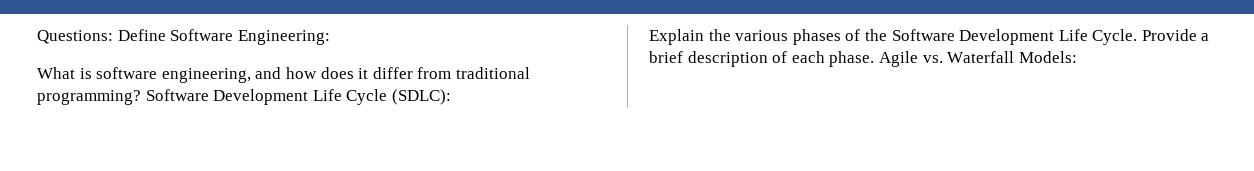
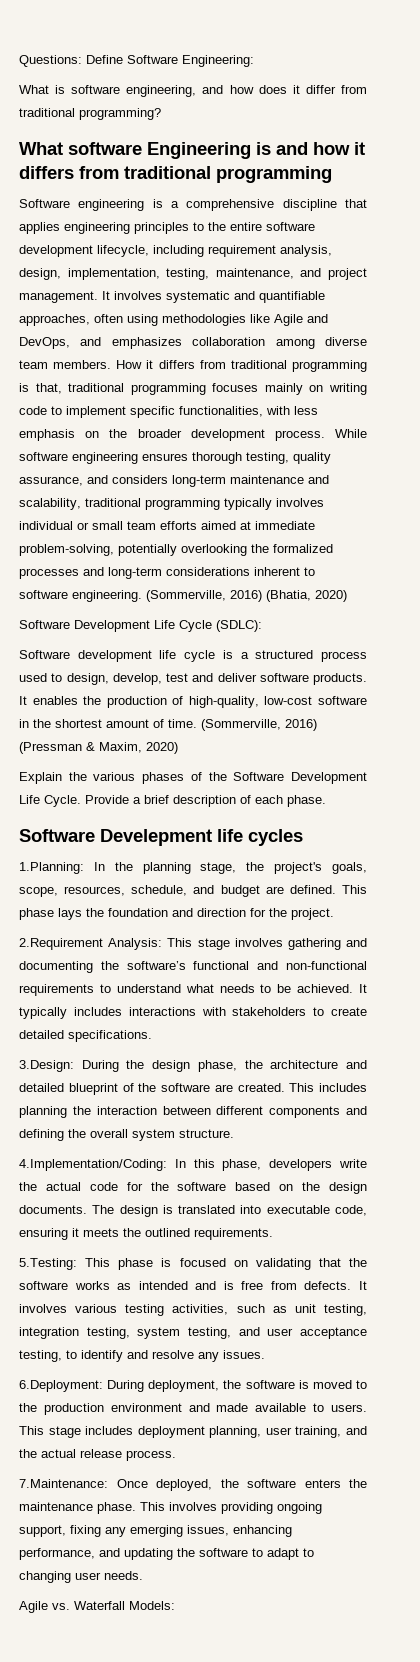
- What is software engineering, and how does it differ from traditional programming? Software Development Life Cycle (SDLC):
+ What is software engineering, and how does it differ from traditional programming?
+ What software Engineering is and how it differs from traditional programming
+ Software engineering is a comprehensive discipline that applies engineering principles to the entire software development lifecycle, including requirement analysis, design, implementation, testing, maintenance, and project management. It involves systematic and quantifiable approaches, often using methodologies like Agile and DevOps, and emphasizes collaboration among diverse team members. How it differs from traditional programming is that, traditional programming focuses mainly on writing code to implement specific functionalities, with less emphasis on the broader development process. While software engineering ensures thorough testing, quality assurance, and considers long-term maintenance and scalability, traditional programming typically involves individual or small team efforts aimed at immediate problem-solving, potentially overlooking the formalized processes and long-term considerations inherent to software engineering. (Sommerville, 2016) (Bhatia, 2020)
+ Software Development Life Cycle (SDLC):
+ Software development life cycle is a structured process used to design, develop, test and deliver software products. It enables the production of high-quality, low-cost software in the shortest amount of time. (Sommerville, 2016) (Pressman & Maxim, 2020)
- Provide a brief description of each phase. Agile vs. Waterfall Models:
+ Provide a brief description of each phase.
+ Software Develepment life cycles
+ 1.Planning: In the planning stage, the project's goals, scope, resources, schedule, and budget are defined. This phase lays the foundation and direction for the project.
+ 2.Requirement Analysis: This stage involves gathering and documenting the software’s functional and non-functional requirements to understand what needs to be achieved. It typically includes interactions with stakeholders to create detailed specifications.
+ 3.Design: During the design phase, the architecture and detailed blueprint of the software are created. This includes planning the interaction between different components and defining the overall system structure.
+ 4.Implementation/Coding: In this phase, developers write the actual code for the software based on the design documents. The design is translated into executable code, ensuring it meets the outlined requirements.
+ 5.Testing: This phase is focused on validating that the software works as intended and is free from defects. It involves various testing activities, such as unit testing, integration testing, system testing, and user acceptance testing, to identify and resolve any issues.
+ 6.Deployment: During deployment, the software is moved to the production environment and made available to users. This stage includes deployment planning, user training, and the actual release process.
+ 7.Maintenance: Once deployed, the software enters the maintenance phase. This involves providing ongoing support, fixing any emerging issues, enhancing performance, and updating the software to adapt to changing user needs.
+ Agile vs. Waterfall Models:

